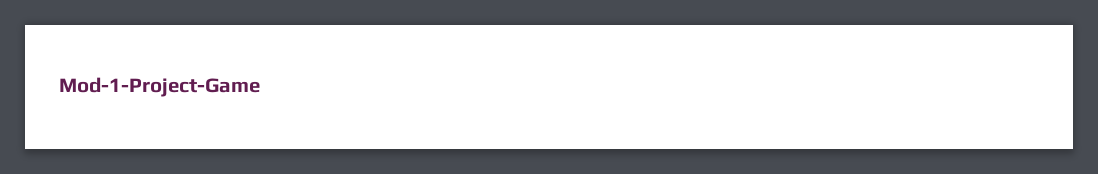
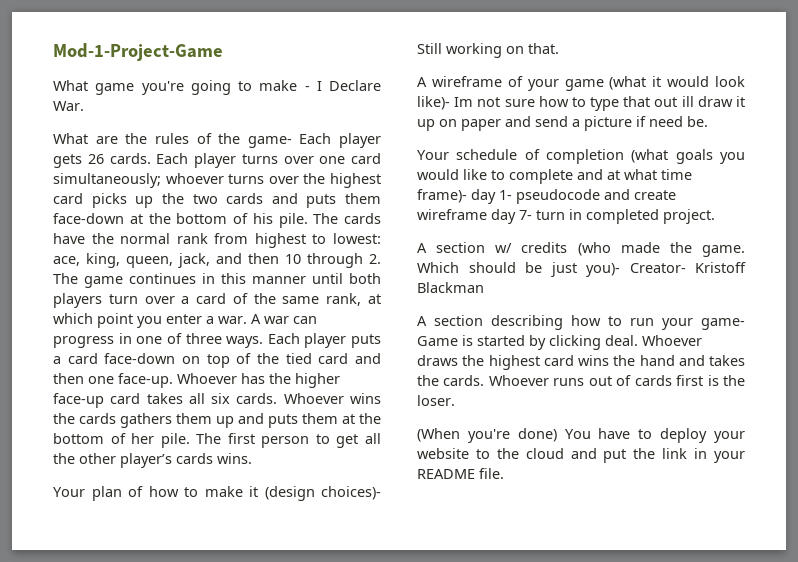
+ What game you're going to make - I Declare War.
+ What are the rules of the game- Each player gets 26 cards. Each player turns over one card simultaneously; whoever turns over the highest card picks up the two cards and puts them face-down at the bottom of his pile. The cards have the normal rank from highest to lowest: ace, king, queen, jack, and then 10 through 2. The game continues in this manner until both players turn over a card of the same rank, at which point you enter a war. A war can progress in one of three ways. Each player puts a card face-down on top of the tied card and then one face-up. Whoever has the higher face-up card takes all six cards. Whoever wins the cards gathers them up and puts them at the bottom of her pile. The first person to get all the other player’s cards wins.
+ Your plan of how to make it (design choices)- Still working on that.
+ A wireframe of your game (what it would look like)- Im not sure how to type that out ill draw it up on paper and send a picture if need be.
+ Your schedule of completion (what goals you would like to complete and at what time frame)- day 1- pseudocode and create wireframe day 7- turn in completed project.
+ A section w/ credits (who made the game. Which should be just you)- Creator- Kristoff Blackman
+ A section describing how to run your game- Game is started by clicking deal. Whoever draws the highest card wins the hand and takes the cards. Whoever runs out of cards first is the loser.
+ (When you're done) You have to deploy your website to the cloud and put the link in your README file.

